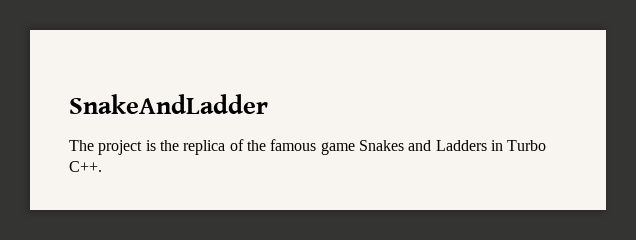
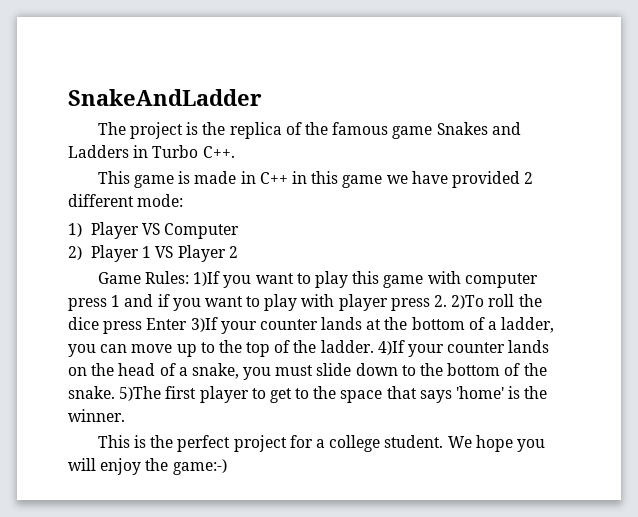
+ This game is made in C++ in this game we have provided 2 different mode:
+ 1) Player VS Computer
+ 2) Player 1 VS Player 2
+ Game Rules: 1)If you want to play this game with computer press 1 and if you want to play with player press 2. 2)To roll the dice press Enter 3)If your counter lands at the bottom of a ladder, you can move up to the top of the ladder. 4)If your counter lands on the head of a snake, you must slide down to the bottom of the snake. 5)The first player to get to the space that says 'home' is the winner.
+ This is the perfect project for a college student. We hope you will enjoy the game:-)

